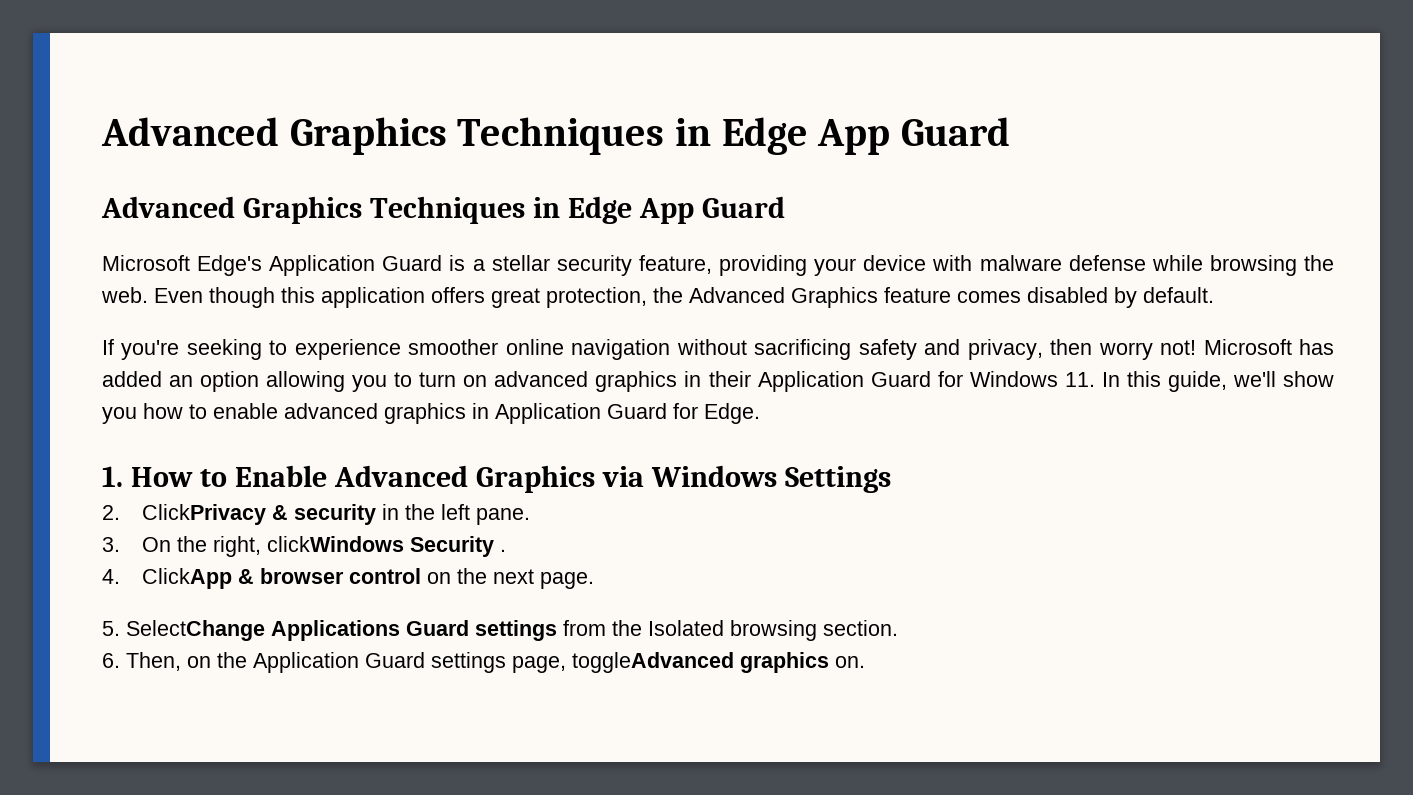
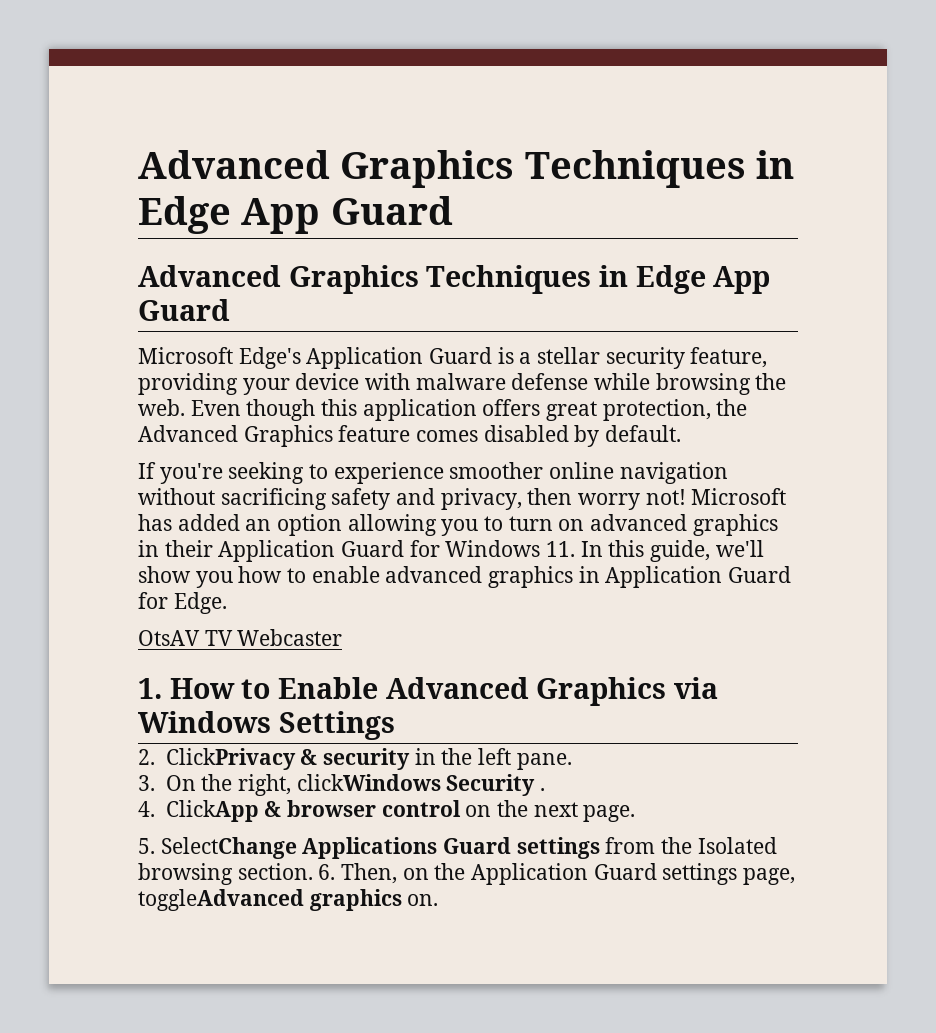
+ OtsAV TV Webcaster
- 5. SelectChange Applications Guard settings from the Isolated browsing section.
- 6. Then, on the Application Guard settings page, toggleAdvanced graphics on.
+ 5. SelectChange Applications Guard settings from the Isolated browsing section. 6. Then, on the Application Guard settings page, toggleAdvanced graphics on.

